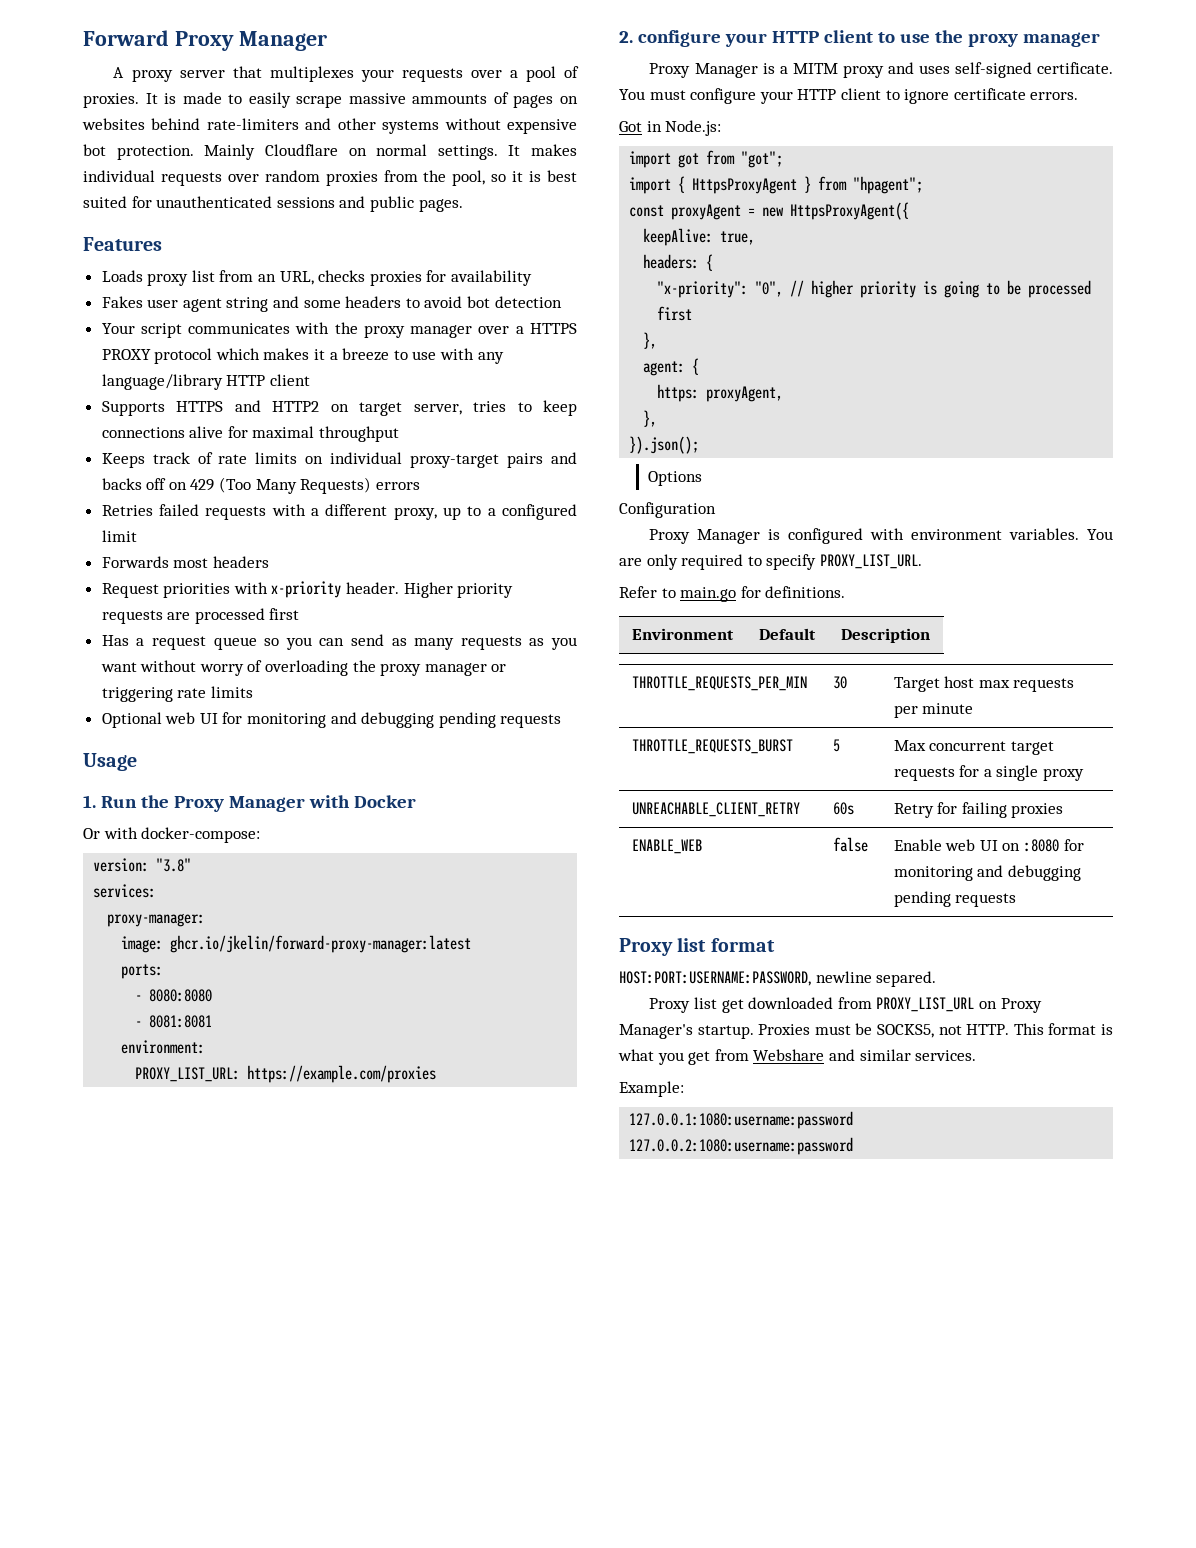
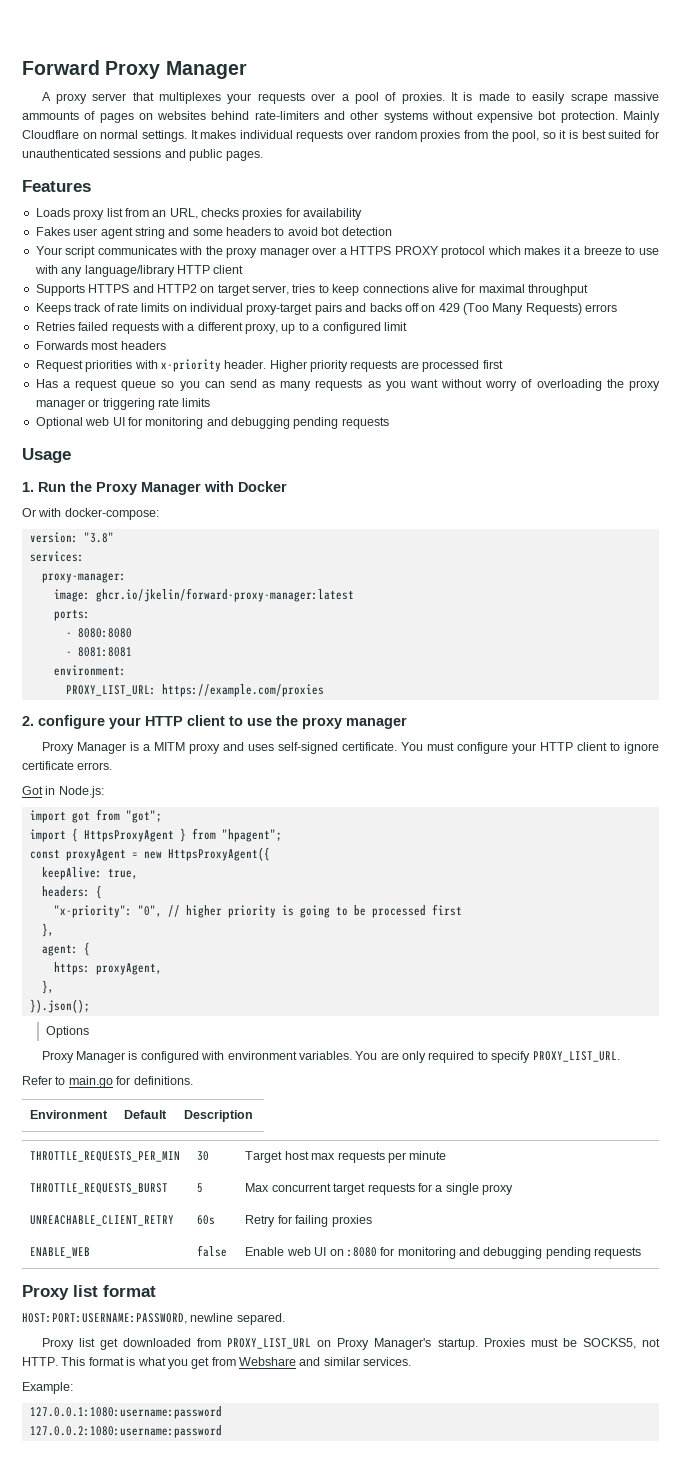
- Configuration

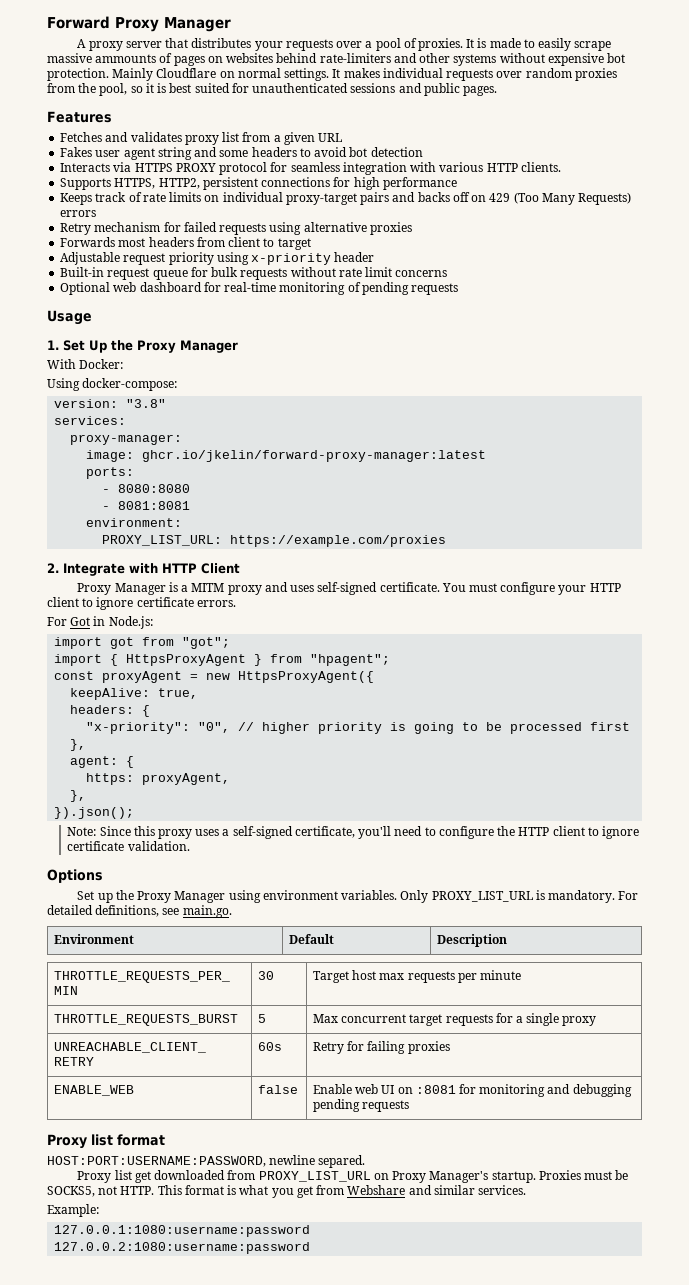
- A proxy server that multiplexes your requests over a pool of proxies.
+ A proxy server that distributes your requests over a pool of proxies.
- Loads proxy list from an URL, checks proxies for availability
+ Fetches and validates proxy list from a given URL
- Your script communicates with the proxy manager over a HTTPS PROXY protocol which makes it a breeze to use with any language/library HTTP client
- Supports HTTPS and HTTP2 on target server, tries to keep connections alive for maximal throughput
+ Interacts via HTTPS PROXY protocol for seamless integration with various HTTP clients.
+ Supports HTTPS, HTTP2, persistent connections for high performance
- Retries failed requests with a different proxy, up to a configured limit
- Forwards most headers
- Request priorities with x-priority header. Higher priority requests are processed first
- Has a request queue so you can send as many requests as you want without worry of overloading the proxy manager or triggering rate limits
- Optional web UI for monitoring and debugging pending requests
+ Retry mechanism for failed requests using alternative proxies
+ Forwards most headers from client to target
+ Adjustable request priority using x-priority header
+ Built-in request queue for bulk requests without rate limit concerns
+ Optional web dashboard for real-time monitoring of pending requests
- 1. Run the Proxy Manager with Docker
- Or with docker-compose:
+ 1. Set Up the Proxy Manager
+ With Docker:
+ Using docker-compose:
- 2. configure your HTTP client to use the proxy manager
+ 2. Integrate with HTTP Client
- Got in Node.js:
+ For Got in Node.js:
+ Note: Since this proxy uses a self-signed certificate, you'll need to configure the HTTP client to ignore certificate validation.
  Options
- Proxy Manager is configured with environment variables. You are only required to specify PROXY_LIST_URL.
- Refer to main.go for definitions.
+ Set up the Proxy Manager using environment variables. Only PROXY_LIST_URL is mandatory. For detailed definitions, see main.go.
- ENABLE_WEB | false | Enable web UI on :8080 for monitoring and debugging pending requests
+ ENABLE_WEB | false | Enable web UI on :8081 for monitoring and debugging pending requests

